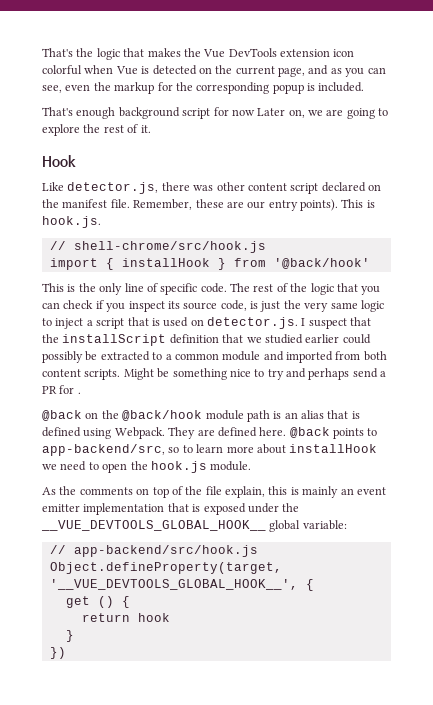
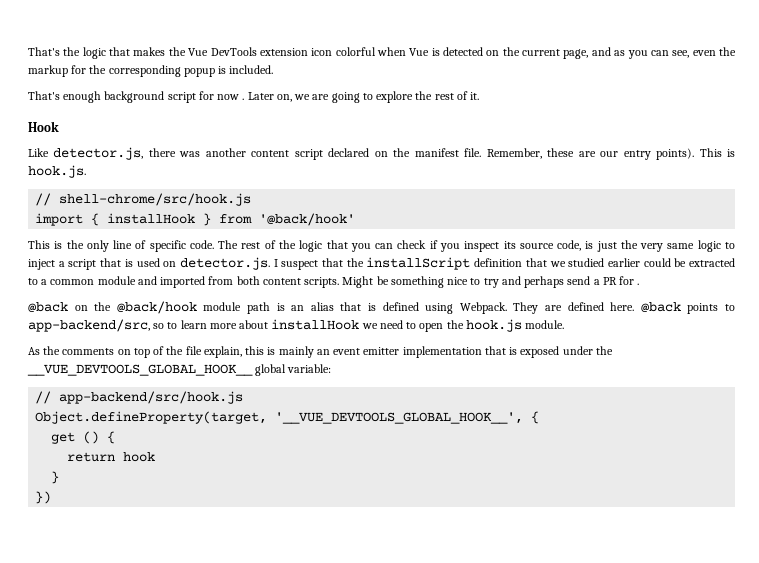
- That's enough background script for now Later on, we are going to explore the rest of it.
+ That's enough background script for now . Later on, we are going to explore the rest of it.
- Like detector.js, there was other content script declared on the manifest file.
+ Like detector.js, there was another content script declared on the manifest file.
- The rest of the logic that you can check if you inspect its source code, is just the very same logic to inject a script that is used on detector.js. I suspect that the installScript definition that we studied earlier could possibly be extracted to a common module and imported from both content scripts.
+ The rest of the logic that you can check if you inspect its source code, is just the very same logic to inject a script that is used on detector.js. I suspect that the installScript definition that we studied earlier could be extracted to a common module and imported from both content scripts.

